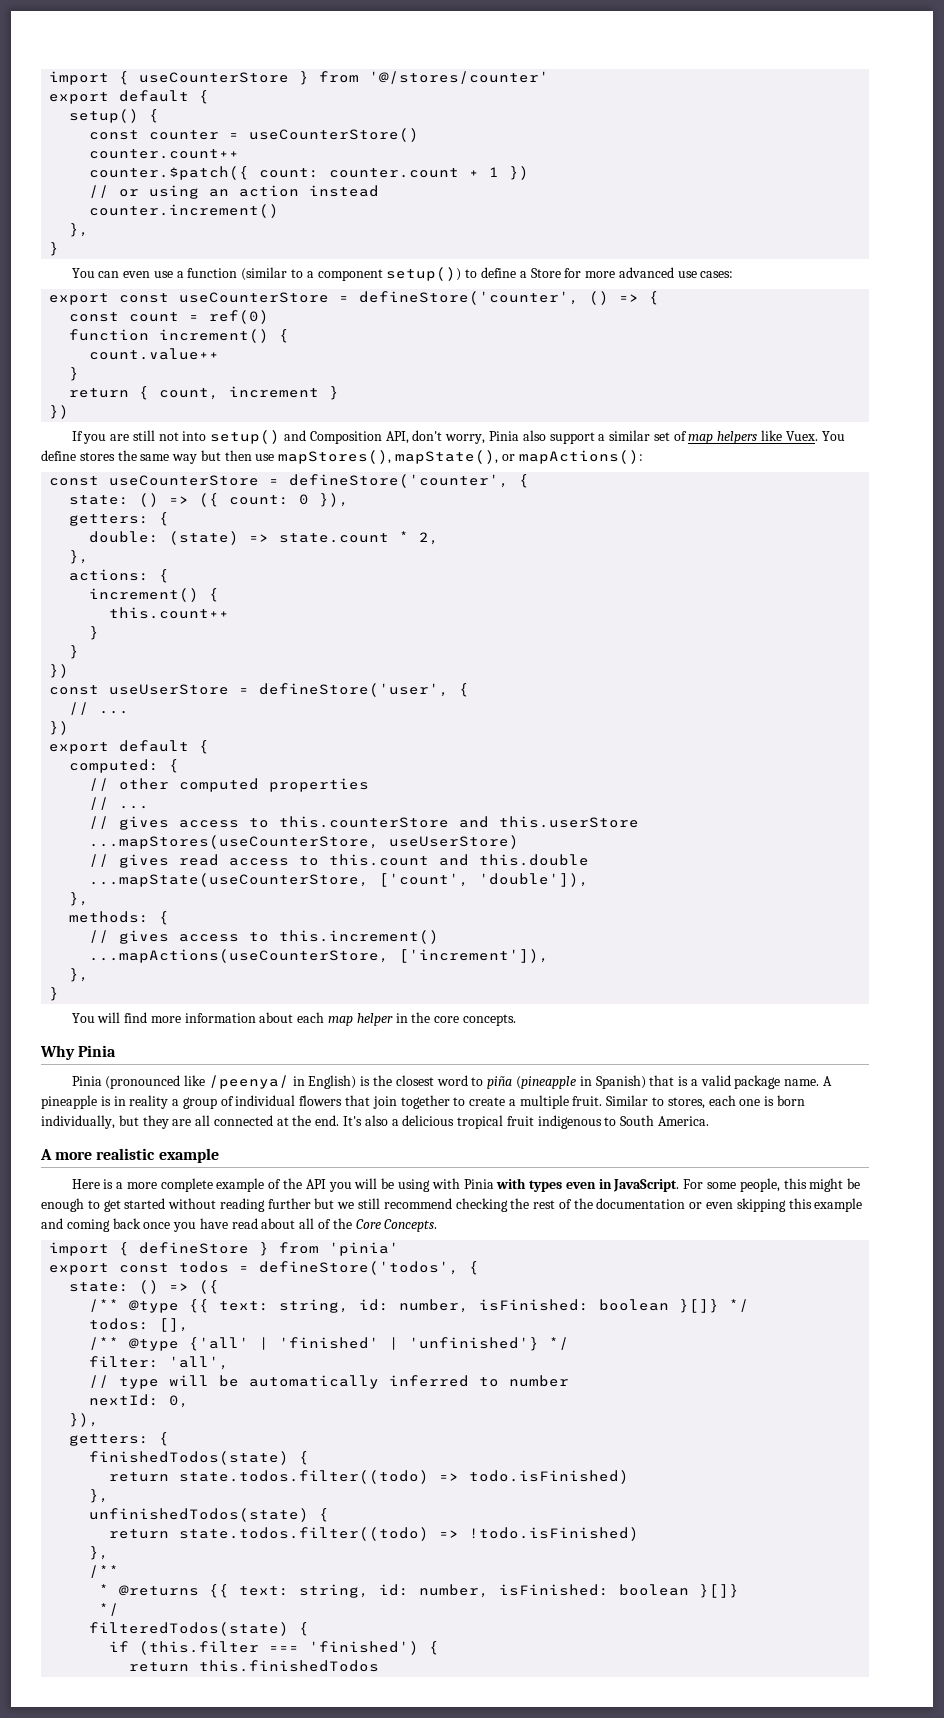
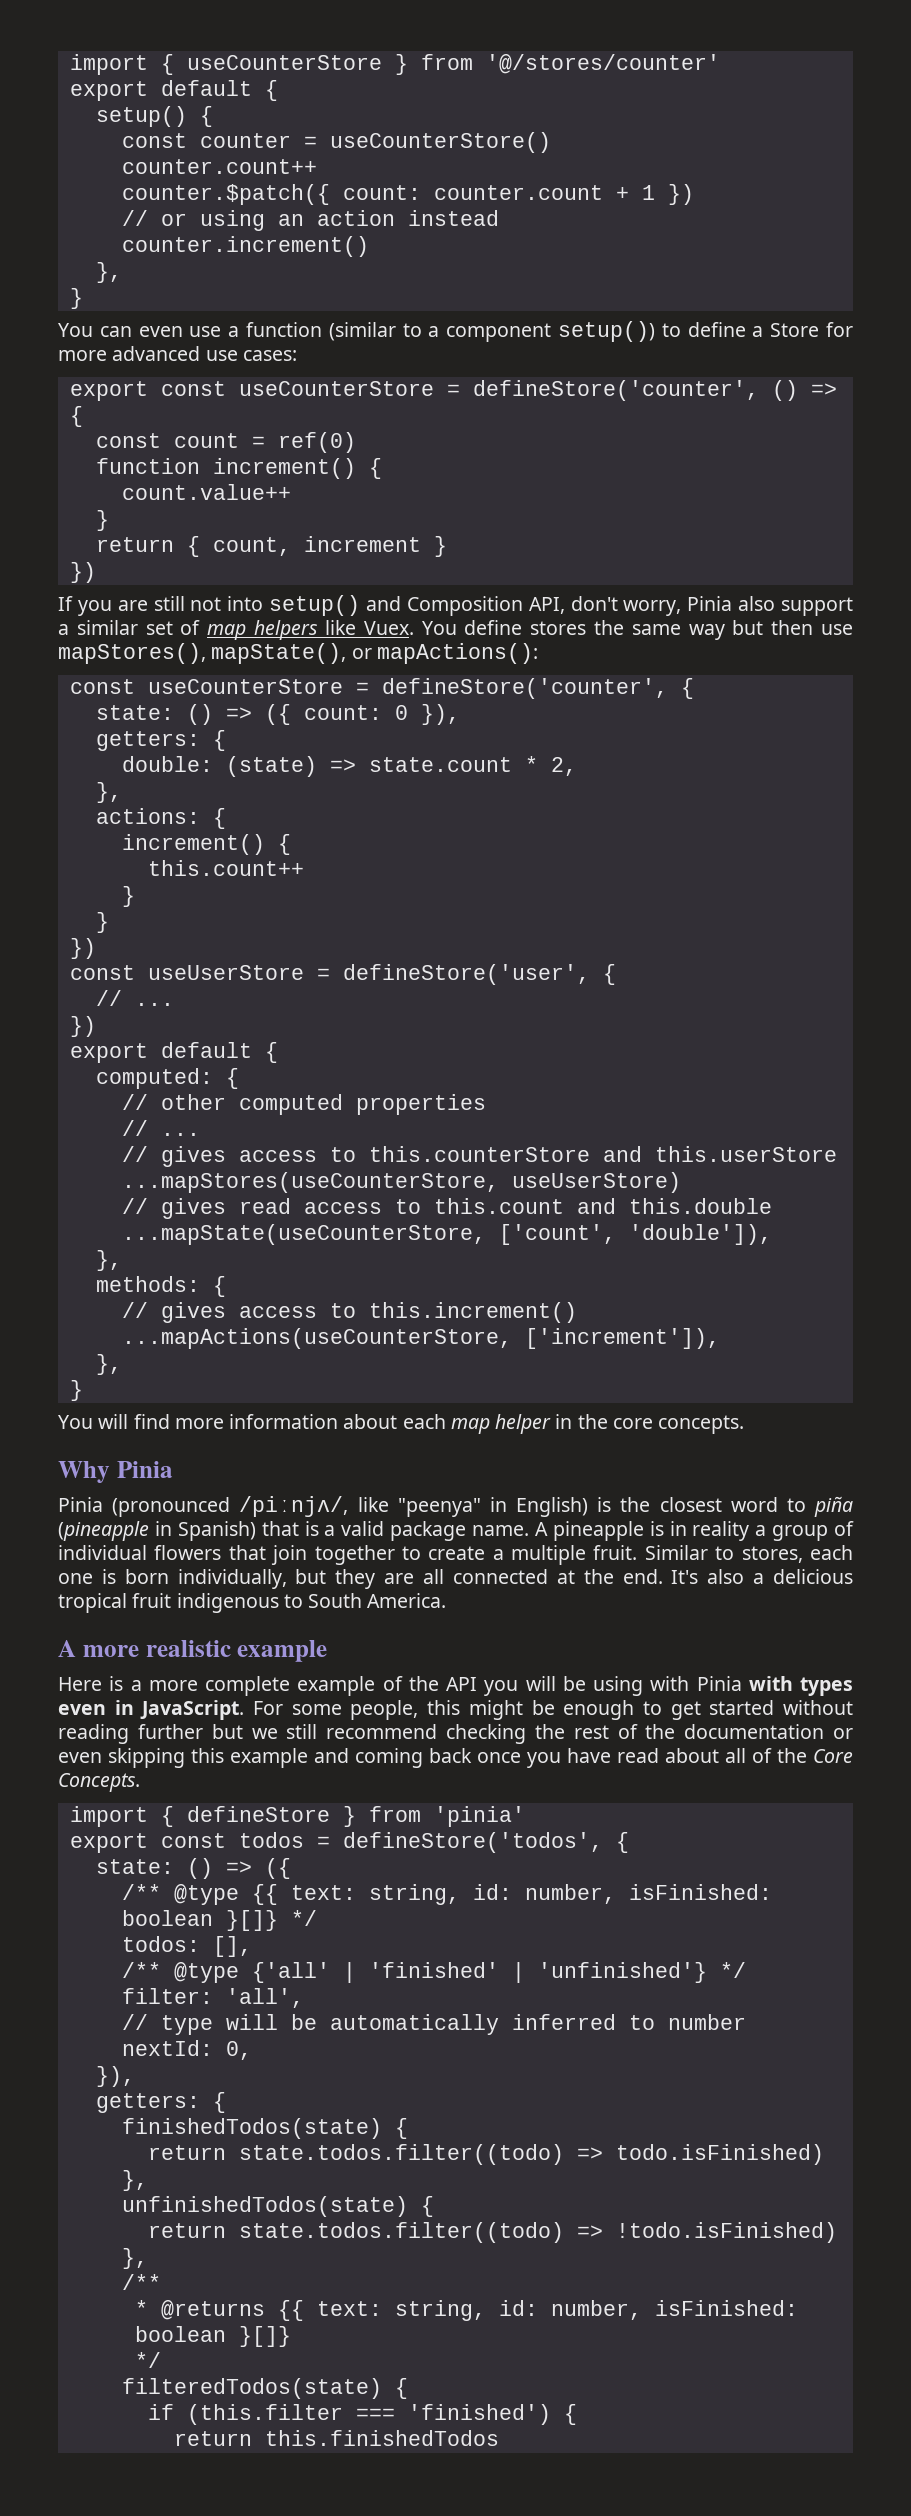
- Pinia (pronounced like /peenya/ in English) is the closest word to piña (pineapple in Spanish) that is a valid package name.
+ Pinia (pronounced /piːnjʌ/, like "peenya" in English) is the closest word to piña (pineapple in Spanish) that is a valid package name.

